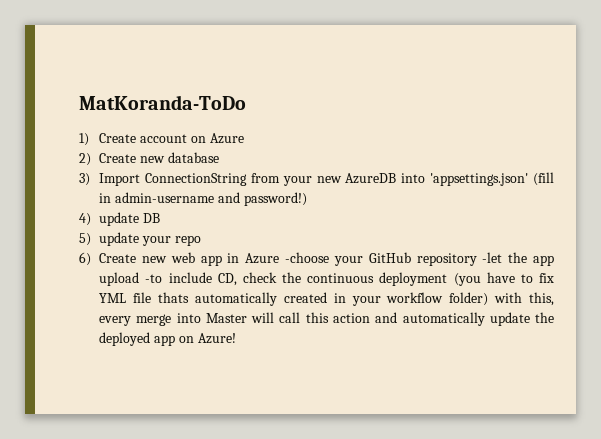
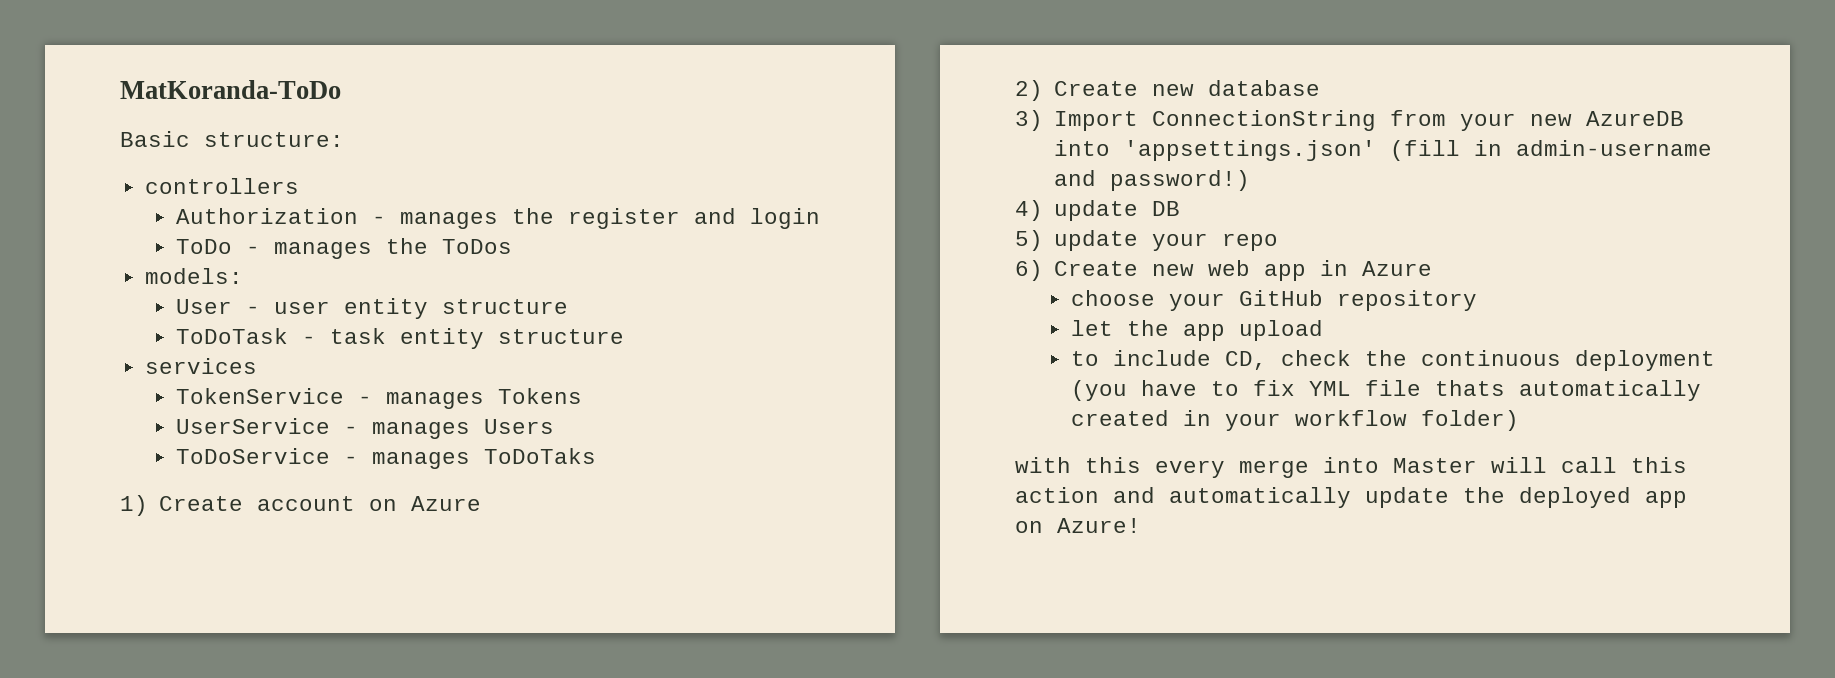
+ Basic structure:
+ controllers
+ Authorization - manages the register and login
+ ToDo - manages the ToDos
+ models:
+ User - user entity structure
+ ToDoTask - task entity structure
+ services
+ TokenService - manages Tokens
+ UserService - manages Users
+ ToDoService - manages ToDoTaks
- 6) Create new web app in Azure -choose your GitHub repository -let the app upload -to include CD, check the continuous deployment (you have to fix YML file thats automatically created in your workflow folder) with this, every merge into Master will call this action and automatically update the deployed app on Azure!
+ 6) Create new web app in Azure
+ choose your GitHub repository
+ let the app upload
+ to include CD, check the continuous deployment (you have to fix YML file thats automatically created in your workflow folder)
+ with this every merge into Master will call this action and automatically update the deployed app on Azure!

